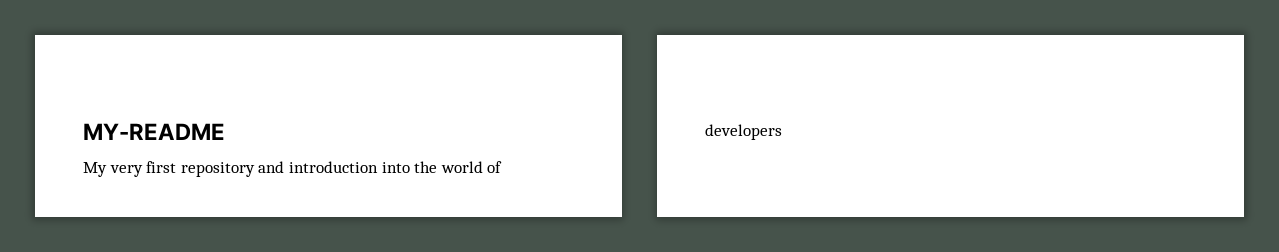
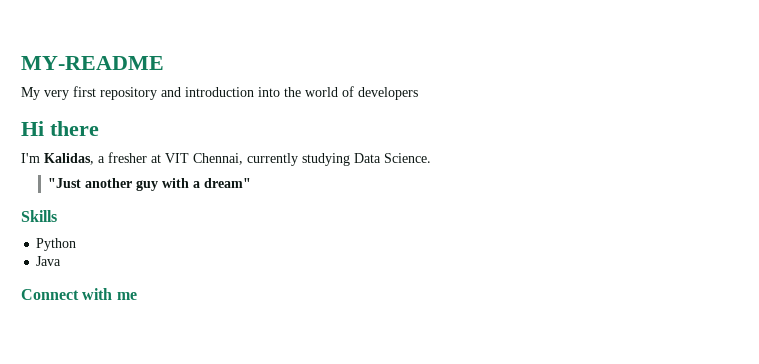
+ Hi there
+ I'm Kalidas, a fresher at VIT Chennai, currently studying Data Science.
+ "Just another guy with a dream"
+ Skills
+ Python
+ Java
+ Connect with me

